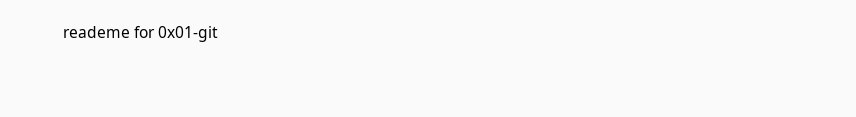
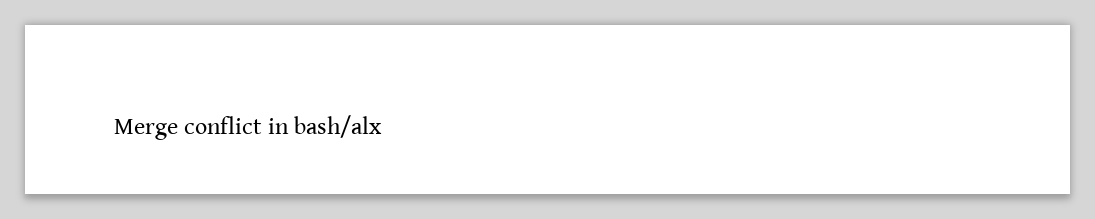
- reademe for 0x01-git
+ Merge conflict in bash/alx

